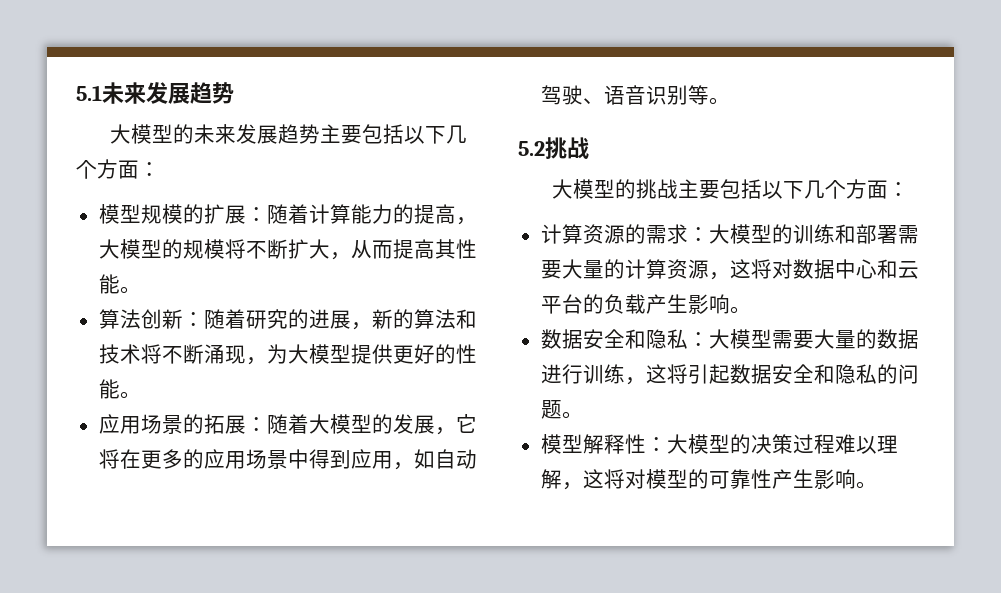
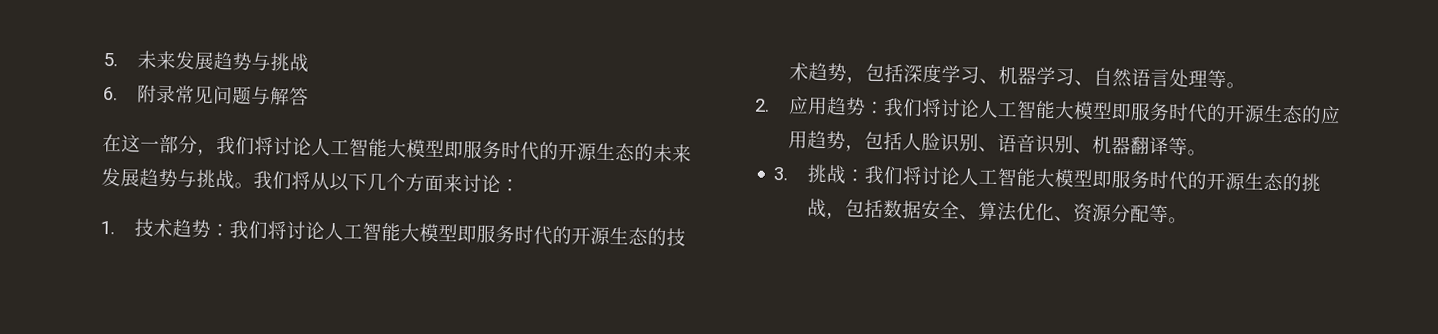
- 5.1未来发展趋势
- 大模型的未来发展趋势主要包括以下几个方面：
- 模型规模的扩展：随着计算能力的提高，大模型的规模将不断扩大，从而提高其性能。
- 算法创新：随着研究的进展，新的算法和技术将不断涌现，为大模型提供更好的性能。
- 应用场景的拓展：随着大模型的发展，它将在更多的应用场景中得到应用，如自动驾驶、语音识别等。
- 5.2挑战
- 大模型的挑战主要包括以下几个方面：
- 计算资源的需求：大模型的训练和部署需要大量的计算资源，这将对数据中心和云平台的负载产生影响。
- 数据安全和隐私：大模型需要大量的数据进行训练，这将引起数据安全和隐私的问题。
- 模型解释性：大模型的决策过程难以理解，这将对模型的可靠性产生影响。
+ 5.未来发展趋势与挑战
+ 6.附录常见问题与解答
+ 在这一部分，我们将讨论人工智能大模型即服务时代的开源生态的未来发展趋势与挑战。我们将从以下几个方面来讨论：
+ 1.技术趋势：我们将讨论人工智能大模型即服务时代的开源生态的技术趋势，包括深度学习、机器学习、自然语言处理等。
+ 2.应用趋势：我们将讨论人工智能大模型即服务时代的开源生态的应用趋势，包括人脸识别、语音识别、机器翻译等。
+ 3.挑战：我们将讨论人工智能大模型即服务时代的开源生态的挑战，包括数据安全、算法优化、资源分配等。

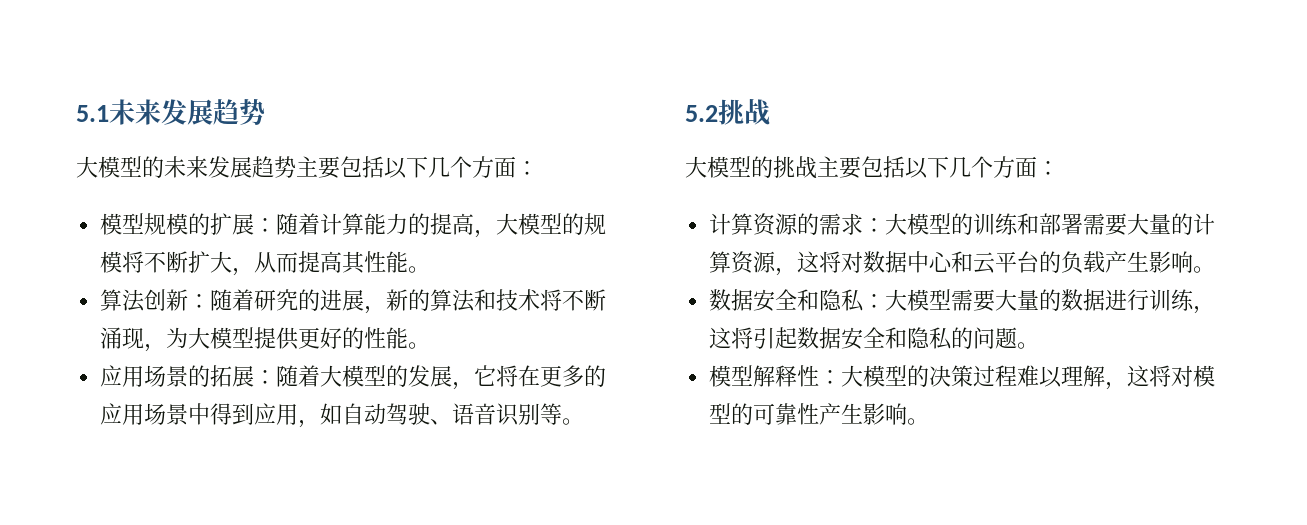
- 5.未来发展趋势与挑战
- 6.附录常见问题与解答
- 在这一部分，我们将讨论人工智能大模型即服务时代的开源生态的未来发展趋势与挑战。我们将从以下几个方面来讨论：
- 1.技术趋势：我们将讨论人工智能大模型即服务时代的开源生态的技术趋势，包括深度学习、机器学习、自然语言处理等。
- 2.应用趋势：我们将讨论人工智能大模型即服务时代的开源生态的应用趋势，包括人脸识别、语音识别、机器翻译等。
- 3.挑战：我们将讨论人工智能大模型即服务时代的开源生态的挑战，包括数据安全、算法优化、资源分配等。
+ 5.1未来发展趋势
+ 大模型的未来发展趋势主要包括以下几个方面：
+ 模型规模的扩展：随着计算能力的提高，大模型的规模将不断扩大，从而提高其性能。
+ 算法创新：随着研究的进展，新的算法和技术将不断涌现，为大模型提供更好的性能。
+ 应用场景的拓展：随着大模型的发展，它将在更多的应用场景中得到应用，如自动驾驶、语音识别等。
+ 5.2挑战
+ 大模型的挑战主要包括以下几个方面：
+ 计算资源的需求：大模型的训练和部署需要大量的计算资源，这将对数据中心和云平台的负载产生影响。
+ 数据安全和隐私：大模型需要大量的数据进行训练，这将引起数据安全和隐私的问题。
+ 模型解释性：大模型的决策过程难以理解，这将对模型的可靠性产生影响。

